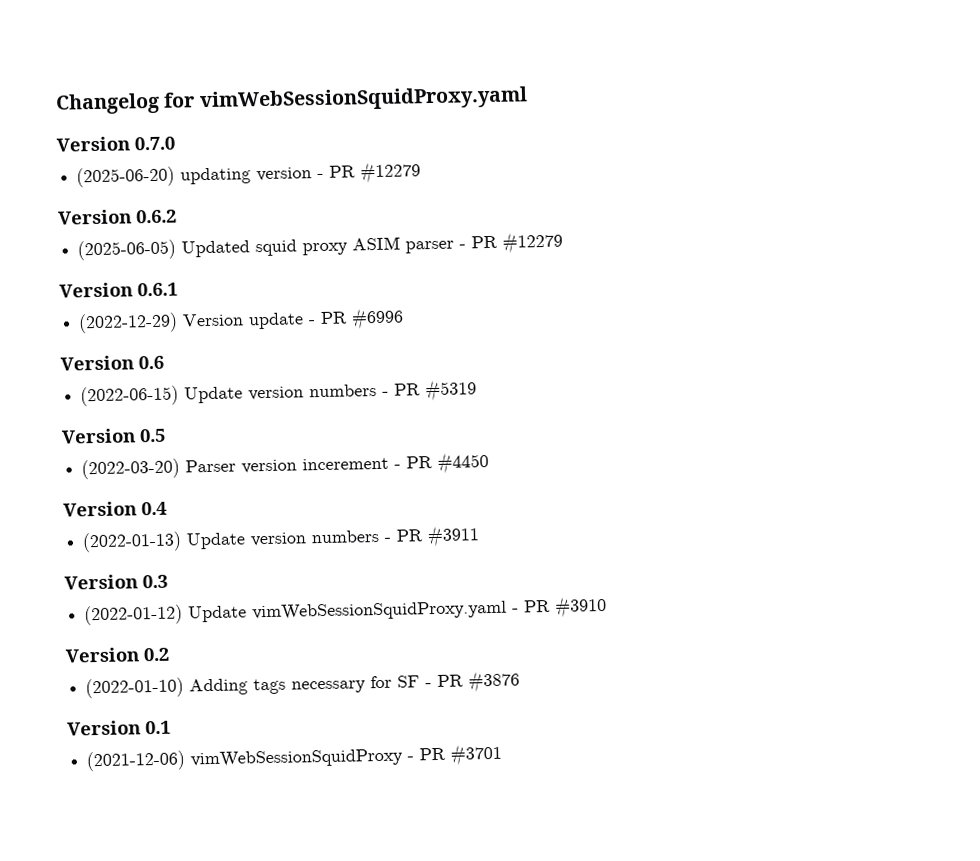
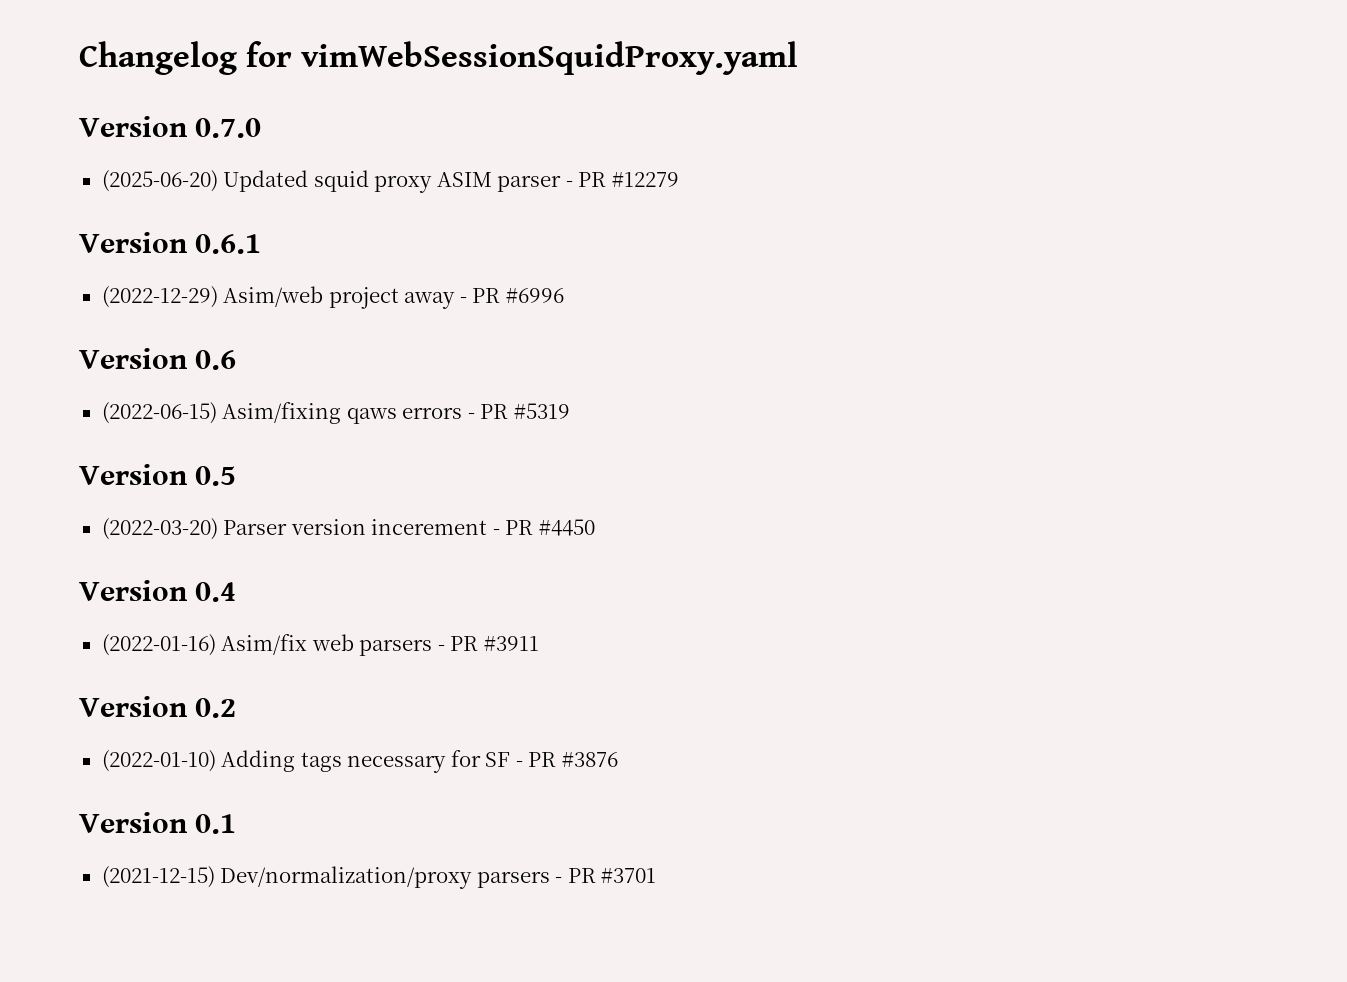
- (2025-06-20) updating version - PR #12279
- Version 0.6.2
- (2025-06-05) Updated squid proxy ASIM parser - PR #12279
+ (2025-06-20) Updated squid proxy ASIM parser - PR #12279
- (2022-12-29) Version update - PR #6996
+ (2022-12-29) Asim/web project away - PR #6996
- (2022-06-15) Update version numbers - PR #5319
+ (2022-06-15) Asim/fixing qaws errors - PR #5319
- (2022-01-13) Update version numbers - PR #3911
+ (2022-01-16) Asim/fix web parsers - PR #3911
- Version 0.3
- (2022-01-12) Update vimWebSessionSquidProxy.yaml - PR #3910
- (2021-12-06) vimWebSessionSquidProxy - PR #3701
+ (2021-12-15) Dev/normalization/proxy parsers - PR #3701

